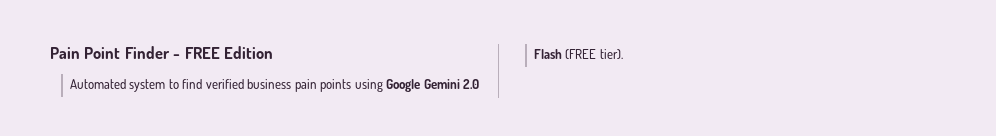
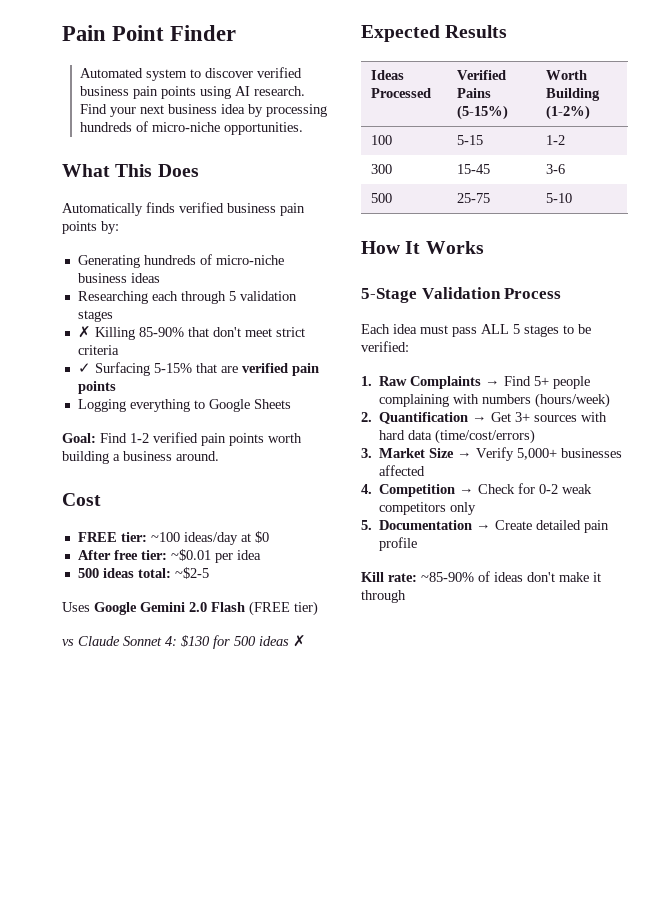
- Pain Point Finder - FREE Edition
+ Pain Point Finder
- Automated system to find verified business pain points using Google Gemini 2.0 Flash (FREE tier).
+ Automated system to discover verified business pain points using AI research. Find your next business idea by processing hundreds of micro-niche opportunities.
+ What This Does
+ Automatically finds verified business pain points by:
+ Generating hundreds of micro-niche business ideas
+ Researching each through 5 validation stages
+ ✗ Killing 85-90% that don't meet strict criteria
+ ✓ Surfacing 5-15% that are verified pain points
+ Logging everything to Google Sheets
+ Goal: Find 1-2 verified pain points worth building a business around.
+ Cost
+ FREE tier: ~100 ideas/day at $0
+ After free tier: ~$0.01 per idea
+ 500 ideas total: ~$2-5
+ Uses Google Gemini 2.0 Flash (FREE tier)
+ vs Claude Sonnet 4: $130 for 500 ideas ✗
+ Expected Results
+ Ideas Processed | Verified Pains (5-15%) | Worth Building (1-2%)
+ 100 | 5-15 | 1-2
+ 300 | 15-45 | 3-6
+ 500 | 25-75 | 5-10
+ How It Works
+ 5-Stage Validation Process
+ Each idea must pass ALL 5 stages to be verified:
+ 1. Raw Complaints → Find 5+ people complaining with numbers (hours/week)
+ 2. Quantification → Get 3+ sources with hard data (time/cost/errors)
+ 3. Market Size → Verify 5,000+ businesses affected
+ 4. Competition → Check for 0-2 weak competitors only
+ 5. Documentation → Create detailed pain profile
+ Kill rate: ~85-90% of ideas don't make it through

